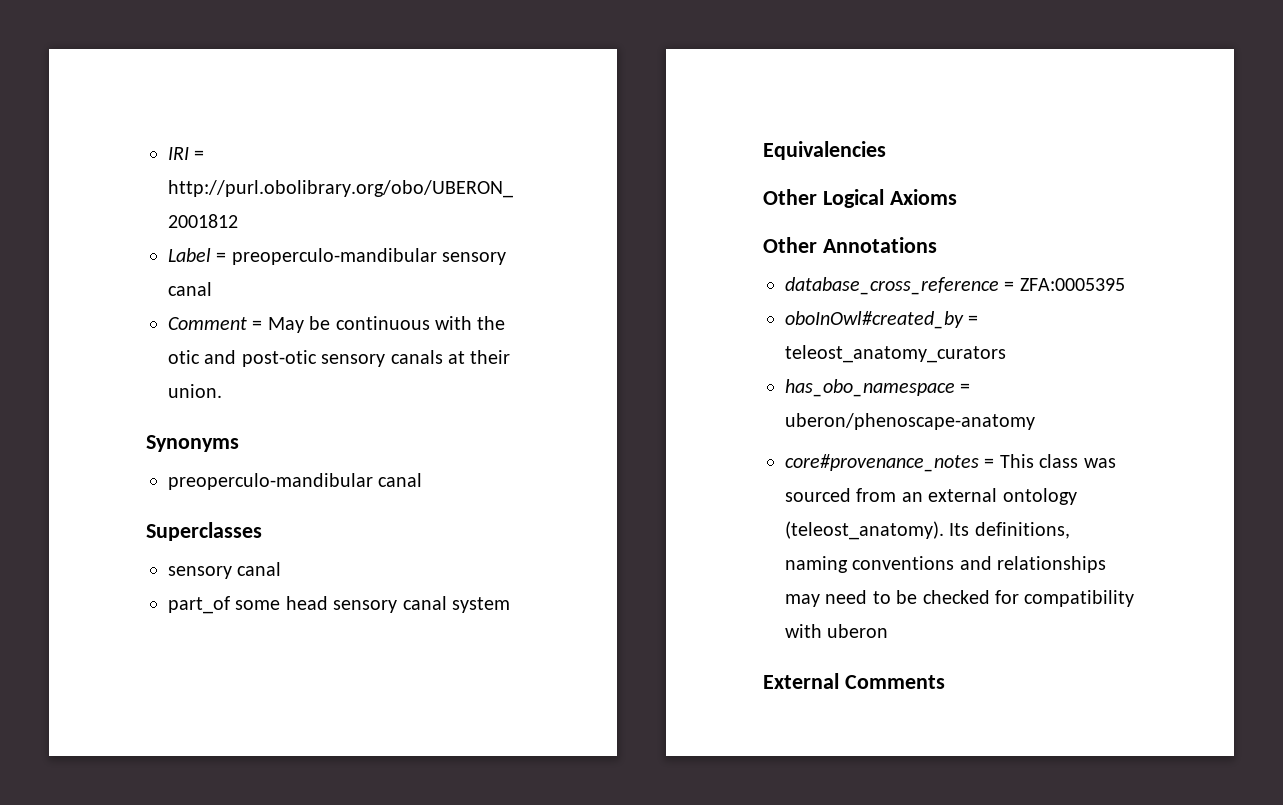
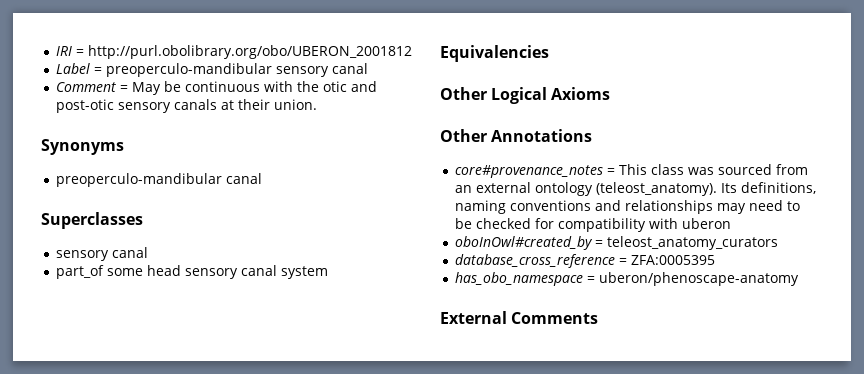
- database_cross_reference = ZFA:0005395
- oboInOwl#created_by = teleost_anatomy_curators
- has_obo_namespace = uberon/phenoscape-anatomy
+ oboInOwl#created_by = teleost_anatomy_curators
+ database_cross_reference = ZFA:0005395
+ has_obo_namespace = uberon/phenoscape-anatomy

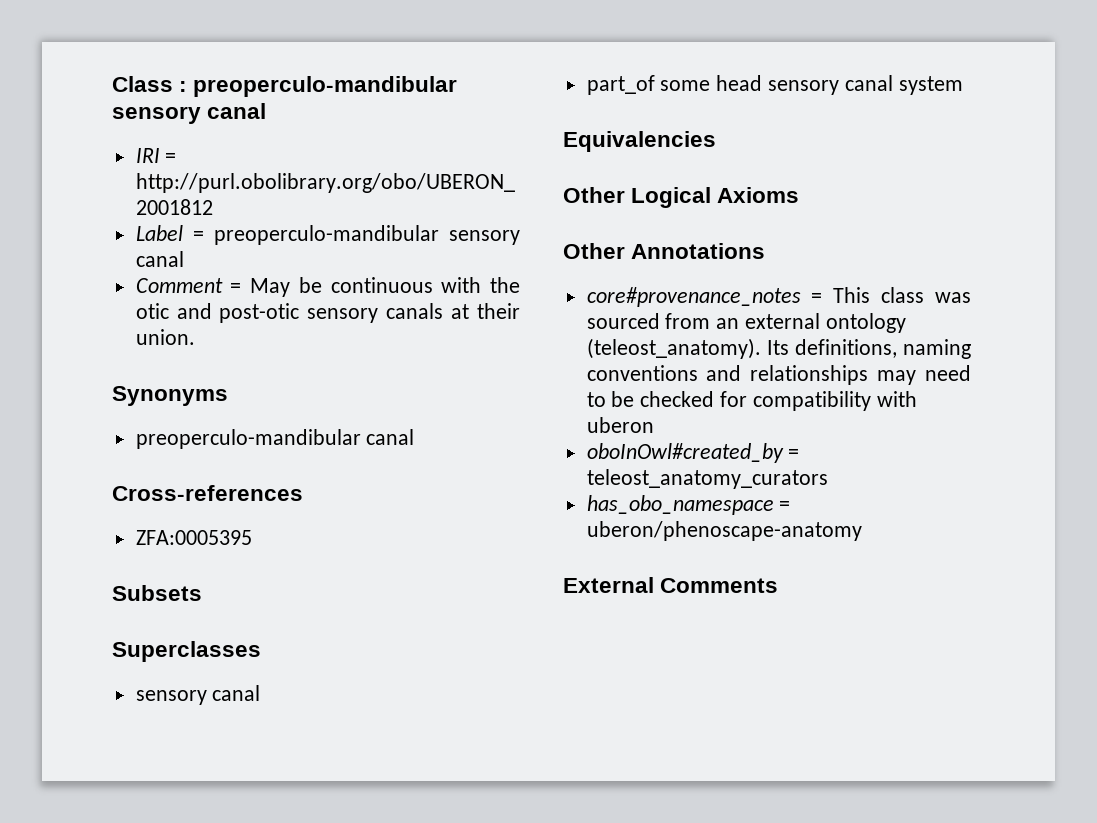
+ Class : preoperculo-mandibular sensory canal
+ Cross-references
+ ZFA:0005395
+ Subsets
- database_cross_reference = ZFA:0005395

